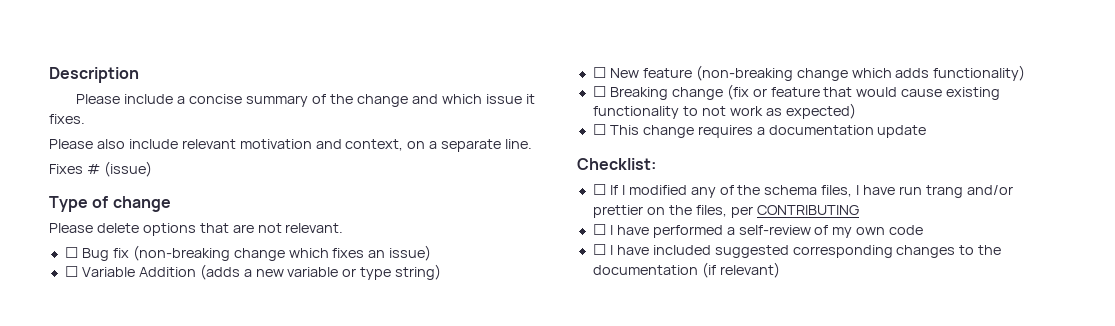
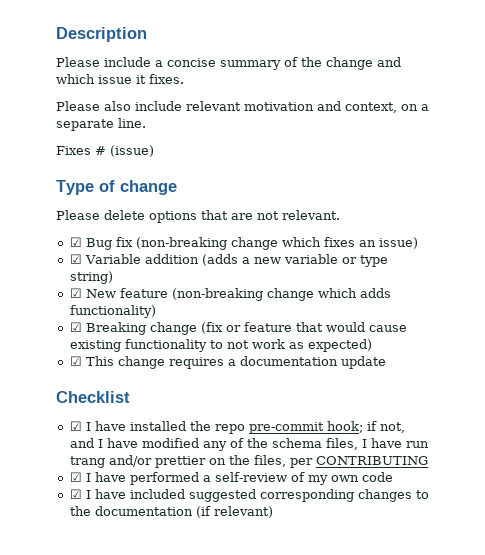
- ☐ Bug fix (non-breaking change which fixes an issue)
+ ☑ Bug fix (non-breaking change which fixes an issue)
- ☐ Variable Addition (adds a new variable or type string)
+ ☑ Variable addition (adds a new variable or type string)
- ☐ New feature (non-breaking change which adds functionality)
+ ☑ New feature (non-breaking change which adds functionality)
- ☐ Breaking change (fix or feature that would cause existing functionality to not work as expected)
+ ☑ Breaking change (fix or feature that would cause existing functionality to not work as expected)
- ☐ This change requires a documentation update
+ ☑ This change requires a documentation update
- Checklist:
- ☐ If I modified any of the schema files, I have run trang and/or prettier on the files, per CONTRIBUTING
+ Checklist
+ ☑ I have installed the repo pre-commit hook; if not, and I have modified any of the schema files, I have run trang and/or prettier on the files, per CONTRIBUTING
- ☐ I have performed a self-review of my own code
+ ☑ I have performed a self-review of my own code
- ☐ I have included suggested corresponding changes to the documentation (if relevant)
+ ☑ I have included suggested corresponding changes to the documentation (if relevant)

